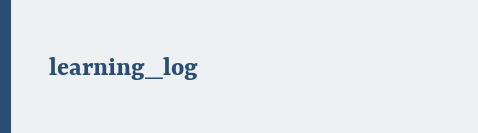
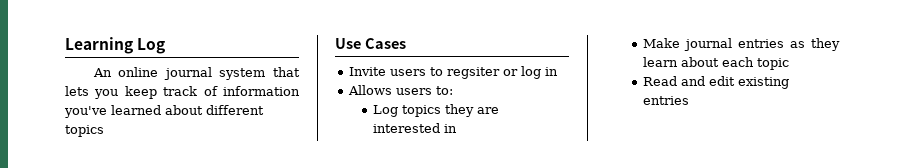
- learning_log
+ Learning Log
+ An online journal system that lets you keep track of information you've learned about different topics
+ Use Cases
+ Invite users to regsiter or log in
+ Allows users to:
+ Log topics they are interested in
+ Make journal entries as they learn about each topic
+ Read and edit existing entries

